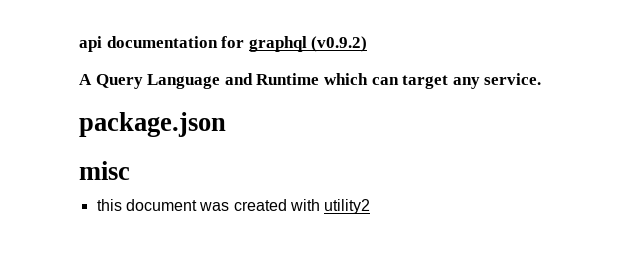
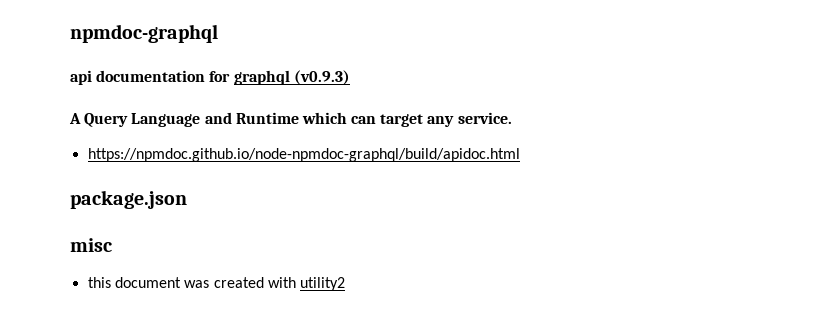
+ npmdoc-graphql
- api documentation for graphql (v0.9.2)
+ api documentation for graphql (v0.9.3)
+ https://npmdoc.github.io/node-npmdoc-graphql/build/apidoc.html

